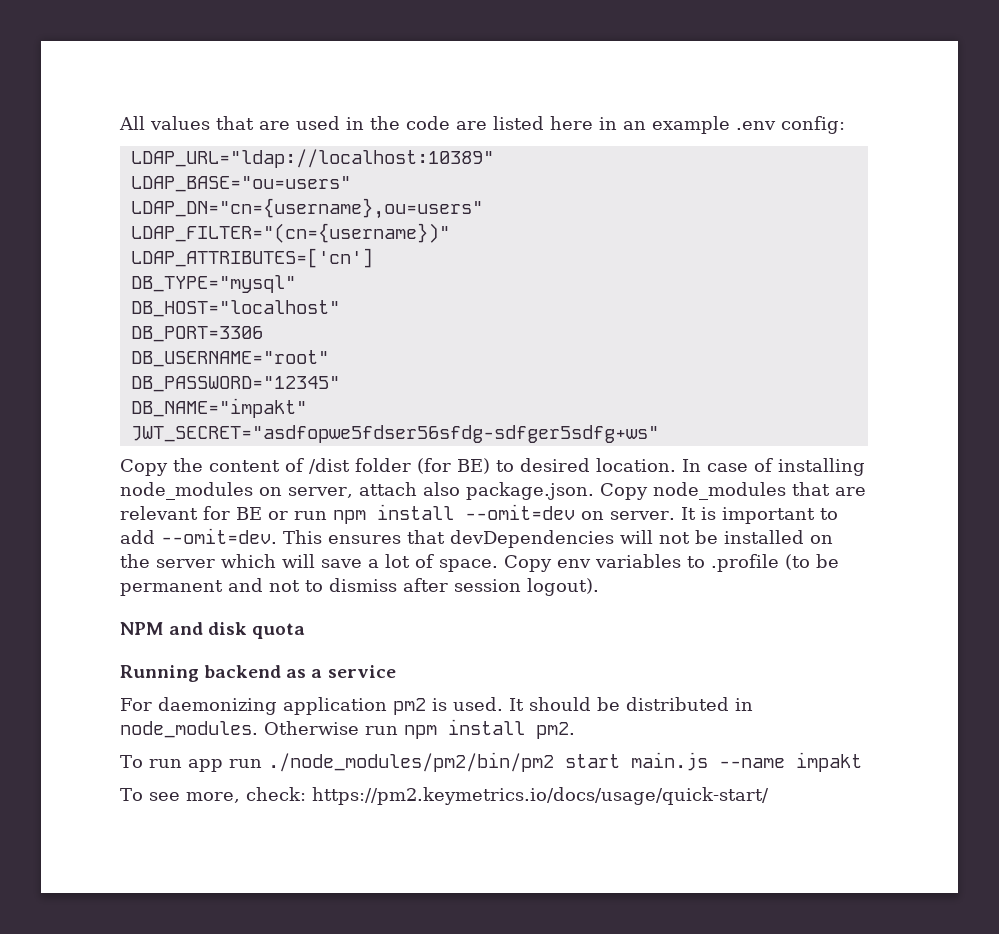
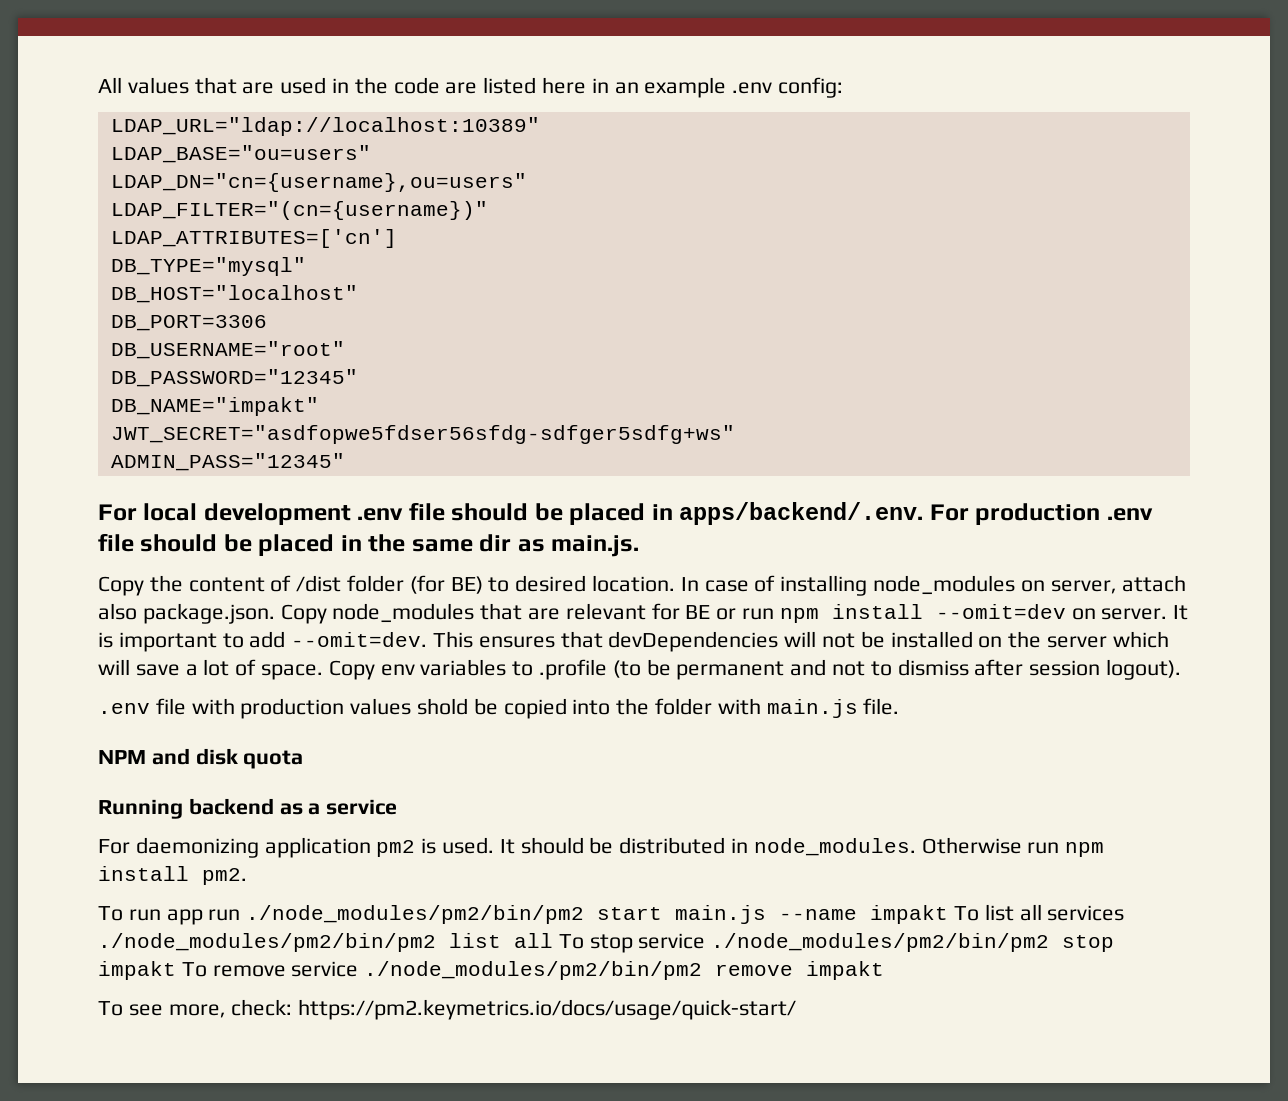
+ ADMIN_PASS="12345"
+ For local development .env file should be placed in apps/backend/.env. For production .env file should be placed in the same dir as main.js.
+ .env file with production values shold be copied into the folder with main.js file.
- To run app run ./node_modules/pm2/bin/pm2 start main.js --name impakt
+ To run app run ./node_modules/pm2/bin/pm2 start main.js --name impakt To list all services ./node_modules/pm2/bin/pm2 list all To stop service ./node_modules/pm2/bin/pm2 stop impakt To remove service ./node_modules/pm2/bin/pm2 remove impakt

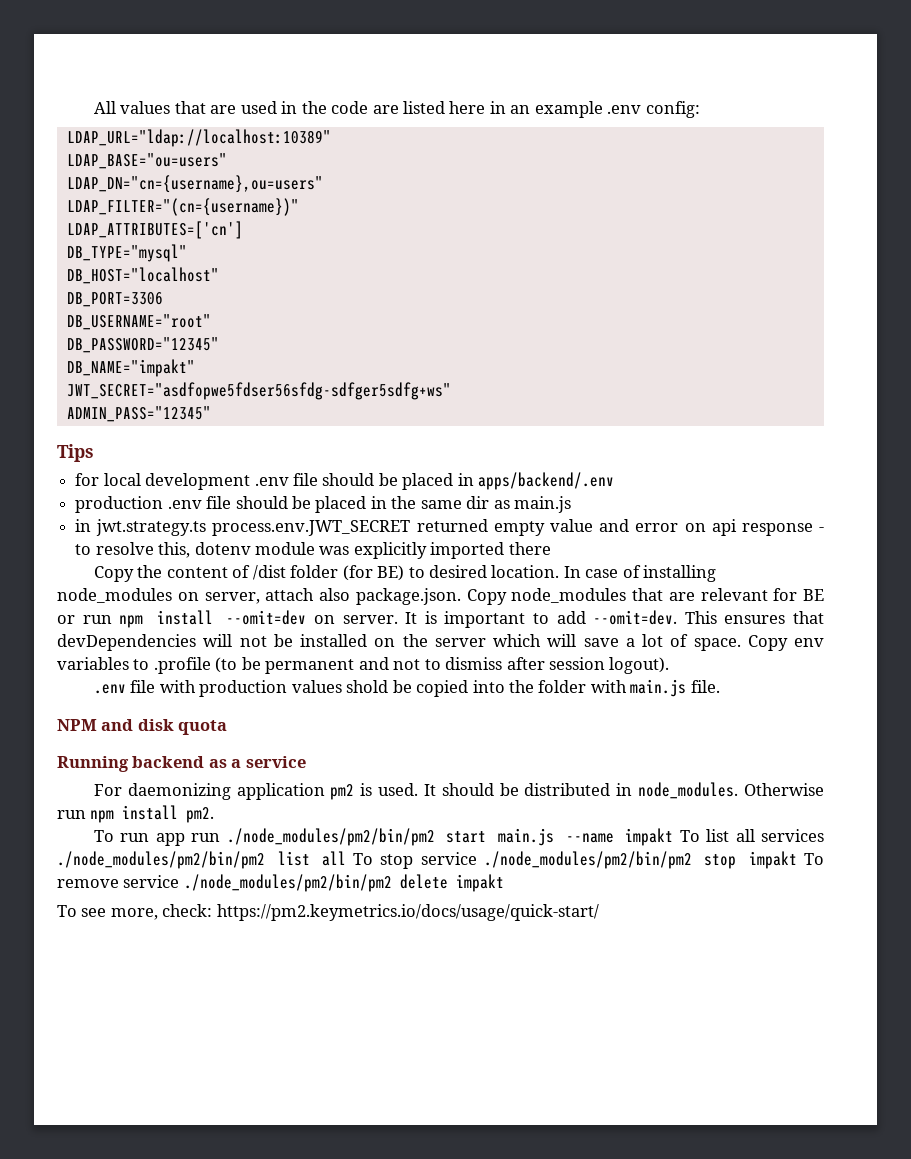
- For local development .env file should be placed in apps/backend/.env. For production .env file should be placed in the same dir as main.js.
+ Tips
+ for local development .env file should be placed in apps/backend/.env
+ production .env file should be placed in the same dir as main.js
+ in jwt.strategy.ts process.env.JWT_SECRET returned empty value and error on api response - to resolve this, dotenv module was explicitly imported there
- To run app run ./node_modules/pm2/bin/pm2 start main.js --name impakt To list all services ./node_modules/pm2/bin/pm2 list all To stop service ./node_modules/pm2/bin/pm2 stop impakt To remove service ./node_modules/pm2/bin/pm2 remove impakt
+ To run app run ./node_modules/pm2/bin/pm2 start main.js --name impakt To list all services ./node_modules/pm2/bin/pm2 list all To stop service ./node_modules/pm2/bin/pm2 stop impakt To remove service ./node_modules/pm2/bin/pm2 delete impakt

